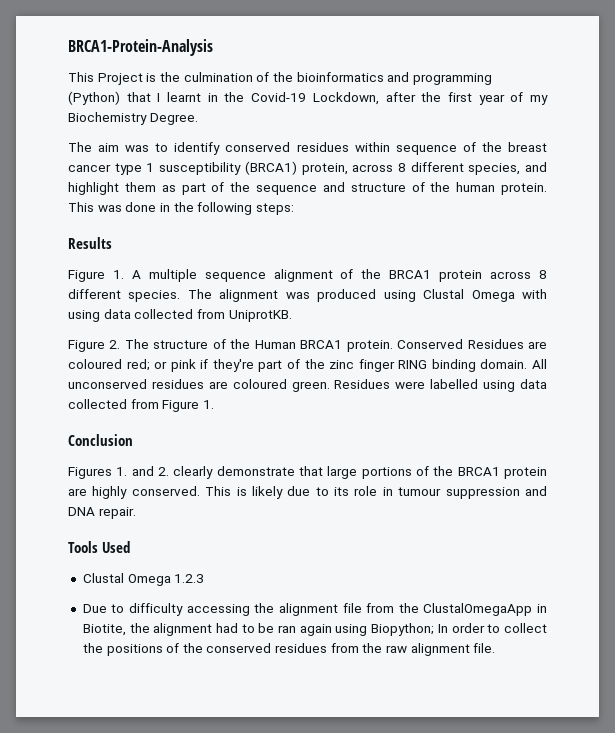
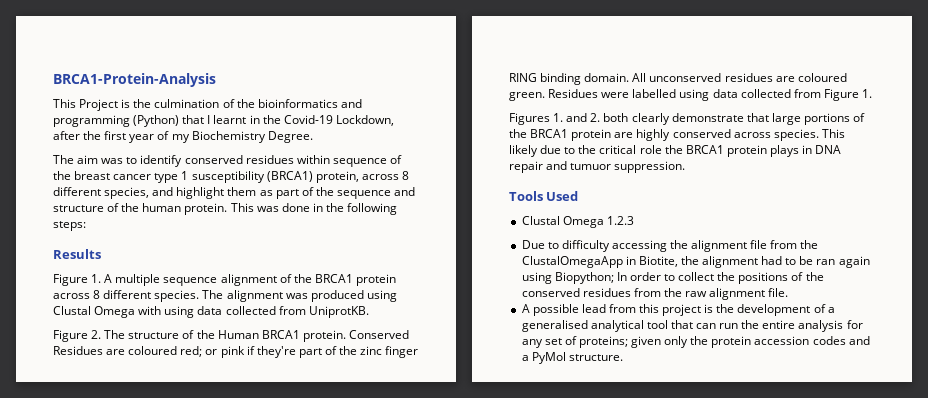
- Conclusion
- Figures 1. and 2. clearly demonstrate that large portions of the BRCA1 protein are highly conserved. This is likely due to its role in tumour suppression and DNA repair.
+ Figures 1. and 2. both clearly demonstrate that large portions of the BRCA1 protein are highly conserved across species. This likely due to the critical role the BRCA1 protein plays in DNA repair and tumuor suppression.
+ A possible lead from this project is the development of a generalised analytical tool that can run the entire analysis for any set of proteins; given only the protein accession codes and a PyMol structure.

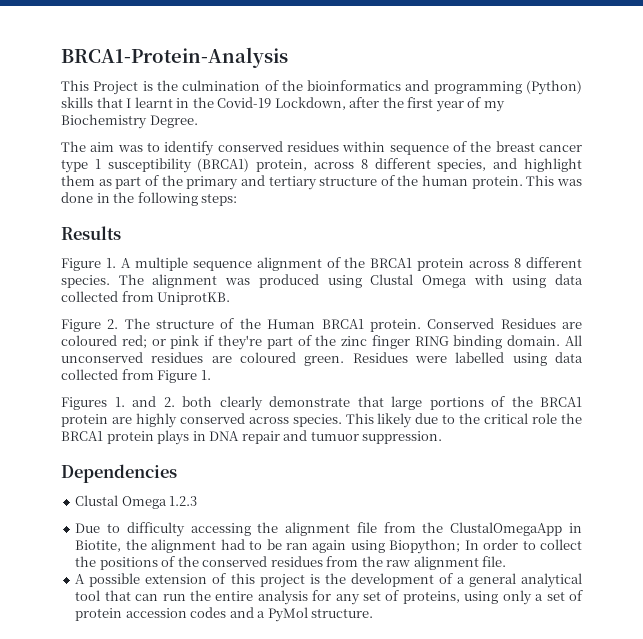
- This Project is the culmination of the bioinformatics and programming (Python) that I learnt in the Covid-19 Lockdown, after the first year of my Biochemistry Degree.
+ This Project is the culmination of the bioinformatics and programming (Python) skills that I learnt in the Covid-19 Lockdown, after the first year of my Biochemistry Degree.
- The aim was to identify conserved residues within sequence of the breast cancer type 1 susceptibility (BRCA1) protein, across 8 different species, and highlight them as part of the sequence and structure of the human protein.
+ The aim was to identify conserved residues within sequence of the breast cancer type 1 susceptibility (BRCA1) protein, across 8 different species, and highlight them as part of the primary and tertiary structure of the human protein.
- Tools Used
+ Dependencies
- A possible lead from this project is the development of a generalised analytical tool that can run the entire analysis for any set of proteins; given only the protein accession codes and a PyMol structure.
+ A possible extension of this project is the development of a general analytical tool that can run the entire analysis for any set of proteins, using only a set of protein accession codes and a PyMol structure.

